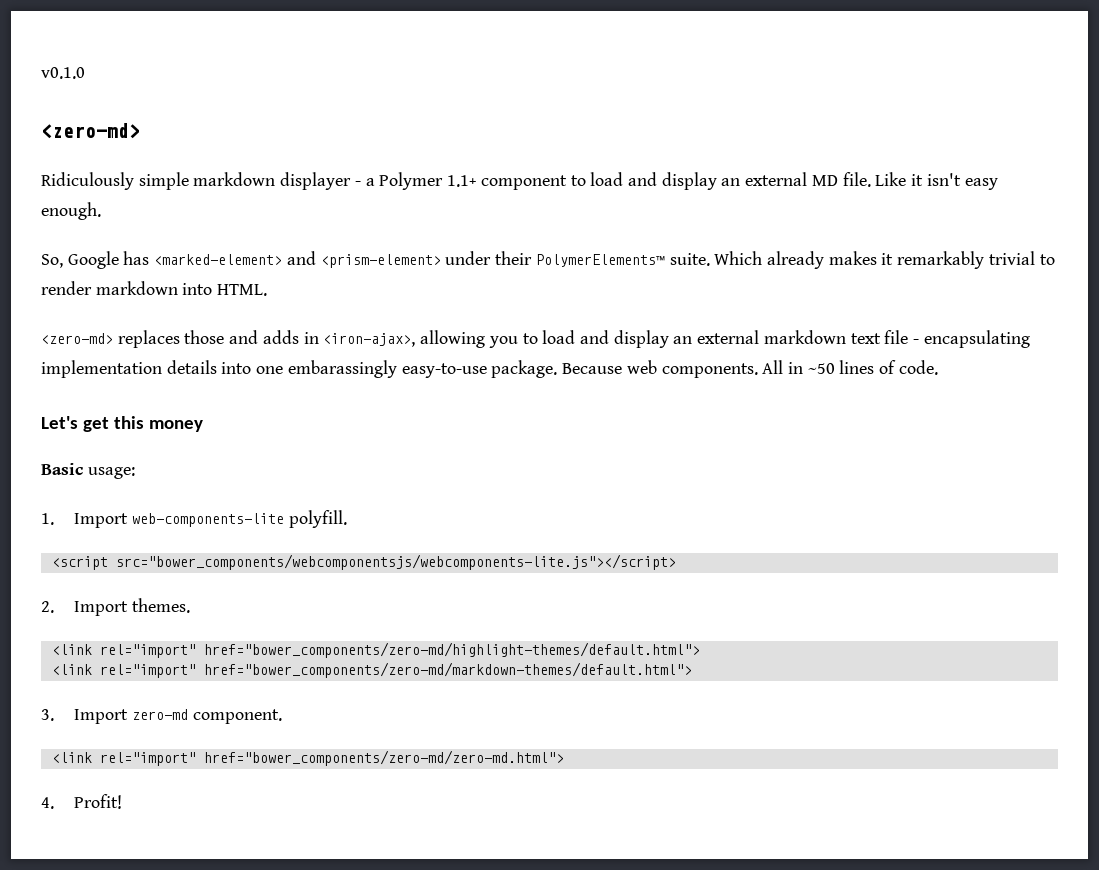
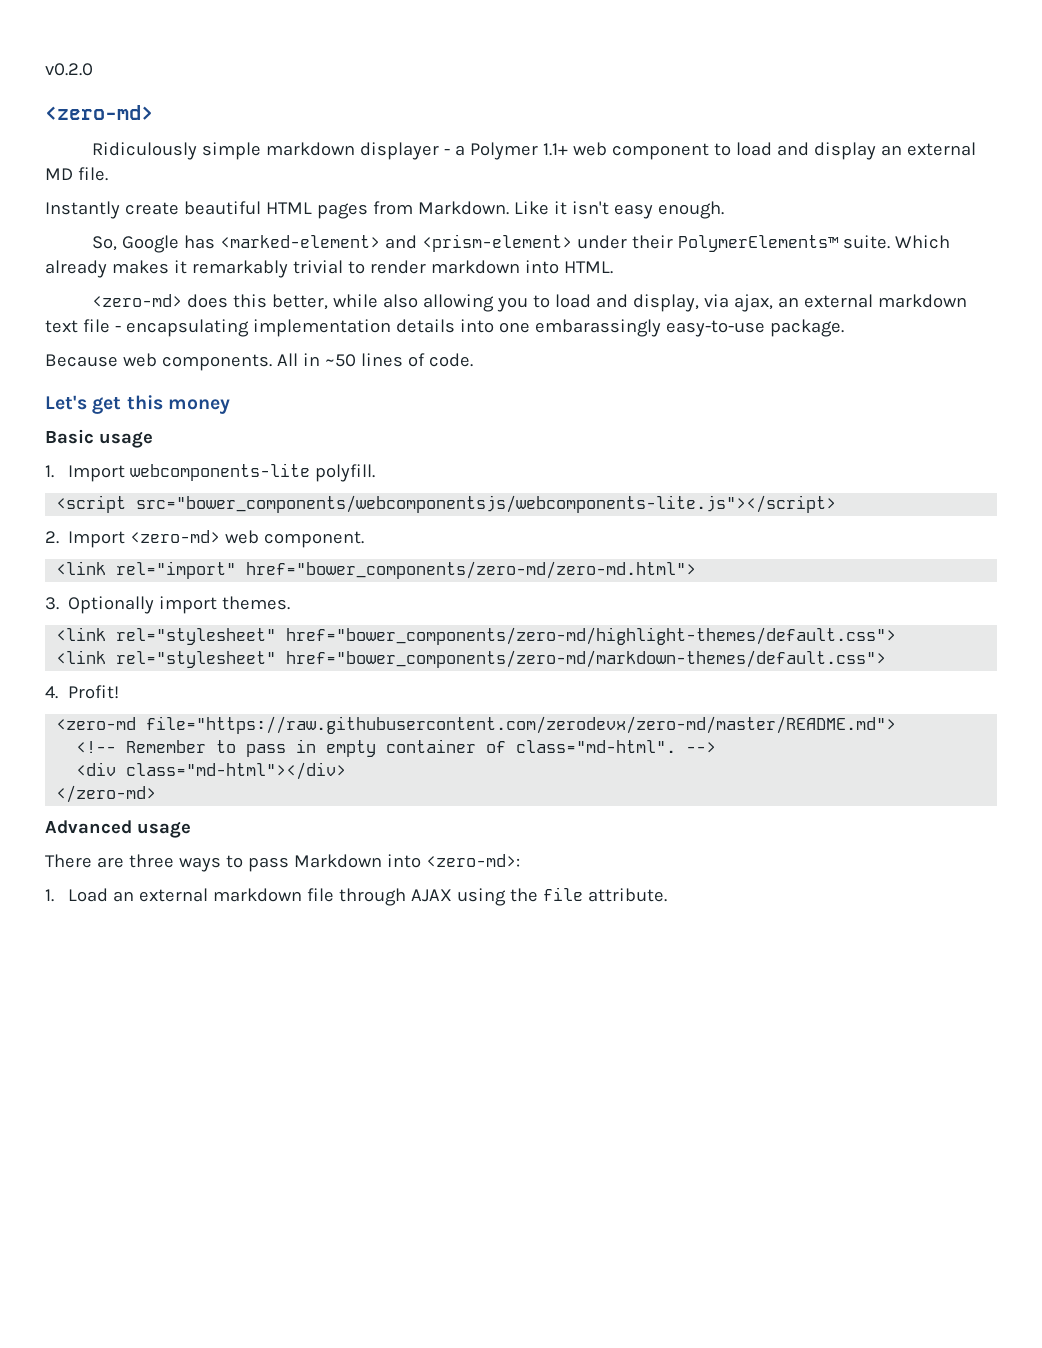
- v0.1.0
+ v0.2.0
- Ridiculously simple markdown displayer - a Polymer 1.1+ component to load and display an external MD file.
+ Ridiculously simple markdown displayer - a Polymer 1.1+ web component to load and display an external MD file.
+ Instantly create beautiful HTML pages from Markdown.
- <zero-md> replaces those and adds in <iron-ajax>, allowing you to load and display an external markdown text file - encapsulating implementation details into one embarassingly easy-to-use package. Because web components.
+ <zero-md> does this better, while also allowing you to load and display, via ajax, an external markdown text file - encapsulating implementation details into one embarassingly easy-to-use package.
+ Because web components.
- Basic usage:
+ Basic usage
- 1. Import web-components-lite polyfill.
+ 1. Import webcomponents-lite polyfill.
- 2. Import themes.
- <link rel="import" href="bower_components/zero-md/highlight-themes/default.html">
- <link rel="import" href="bower_components/zero-md/markdown-themes/default.html">
- 3. Import zero-md component.
+ 2. Import <zero-md> web component.
  <link rel="import" href="bower_components/zero-md/zero-md.html">
+ 3. Optionally import themes.
+ <link rel="stylesheet" href="bower_components/zero-md/highlight-themes/default.css">
+ <link rel="stylesheet" href="bower_components/zero-md/markdown-themes/default.css">
  4. Profit!
+ <zero-md file="https://raw.githubusercontent.com/zerodevx/zero-md/master/README.md">
+ <!-- Remember to pass in empty container of class="md-html". -->
+ <div class="md-html"></div>
+ </zero-md>
+ Advanced usage
+ There are three ways to pass Markdown into <zero-md>:
+ 1. Load an external markdown file through AJAX using the file attribute.

